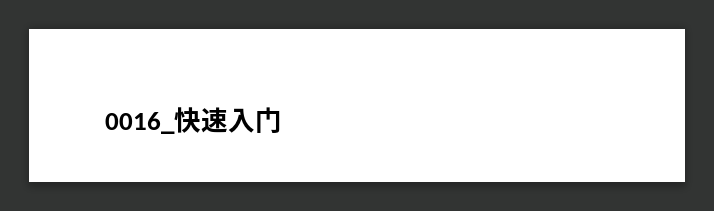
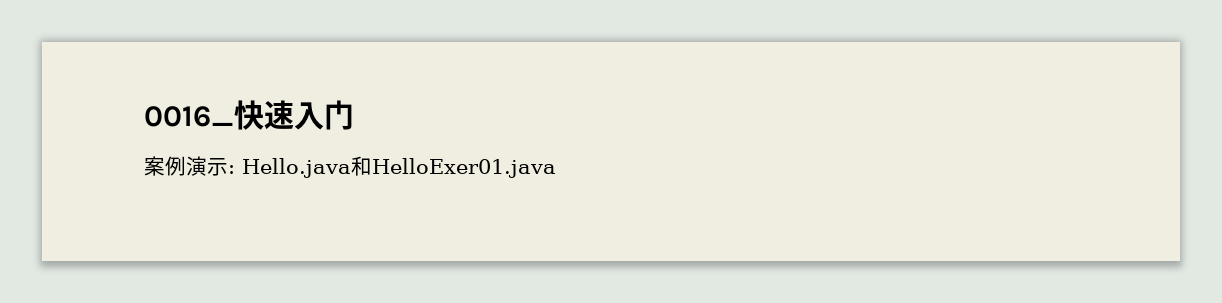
+ 案例演示: Hello.java和HelloExer01.java

